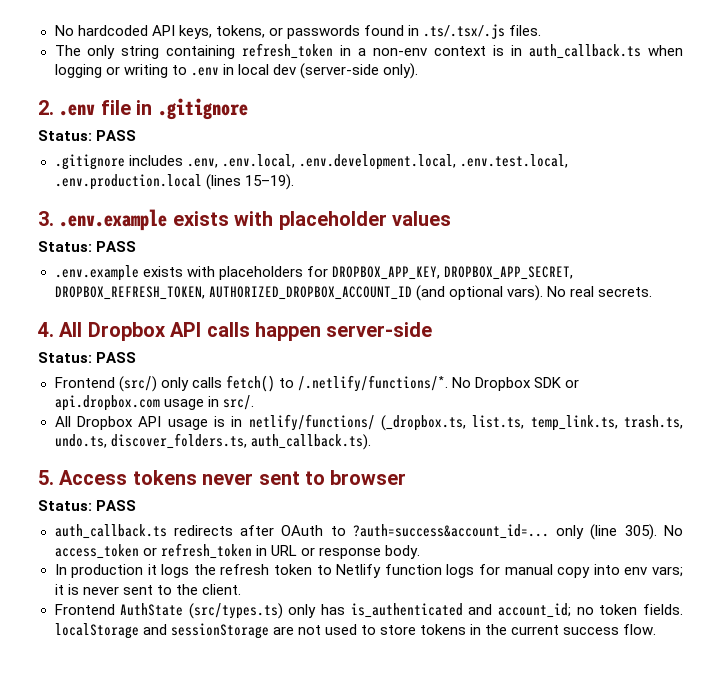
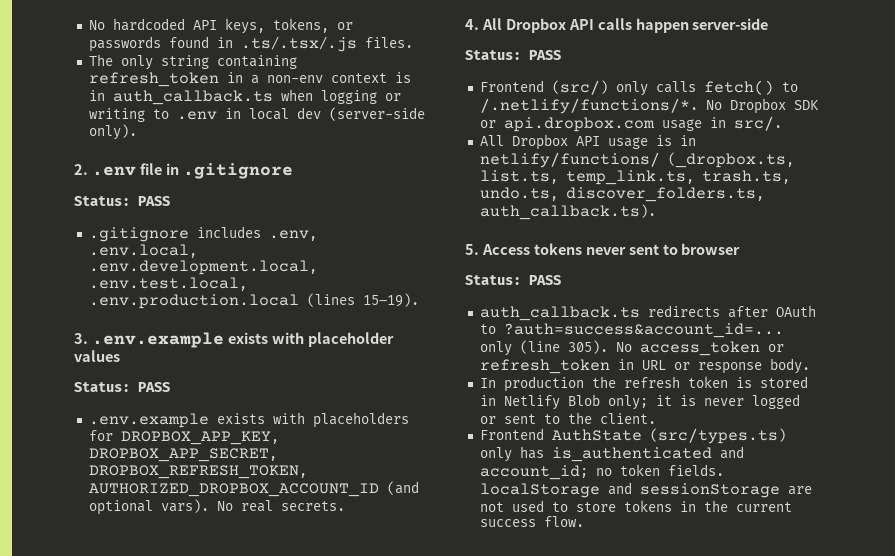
- In production it logs the refresh token to Netlify function logs for manual copy into env vars; it is never sent to the client.
+ In production the refresh token is stored in Netlify Blob only; it is never logged or sent to the client.

